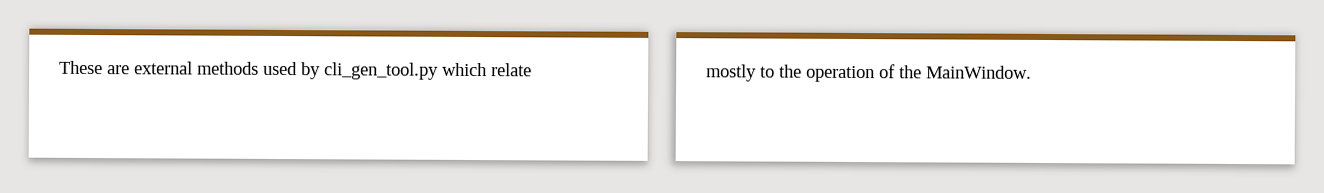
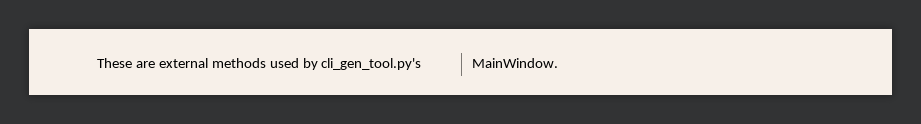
- These are external methods used by cli_gen_tool.py which relate mostly to the operation of the MainWindow.
+ These are external methods used by cli_gen_tool.py's MainWindow.

